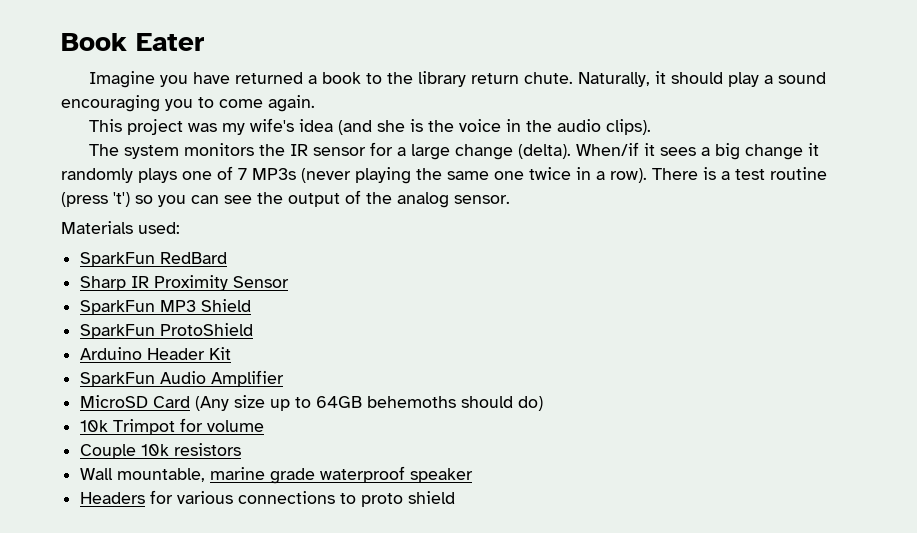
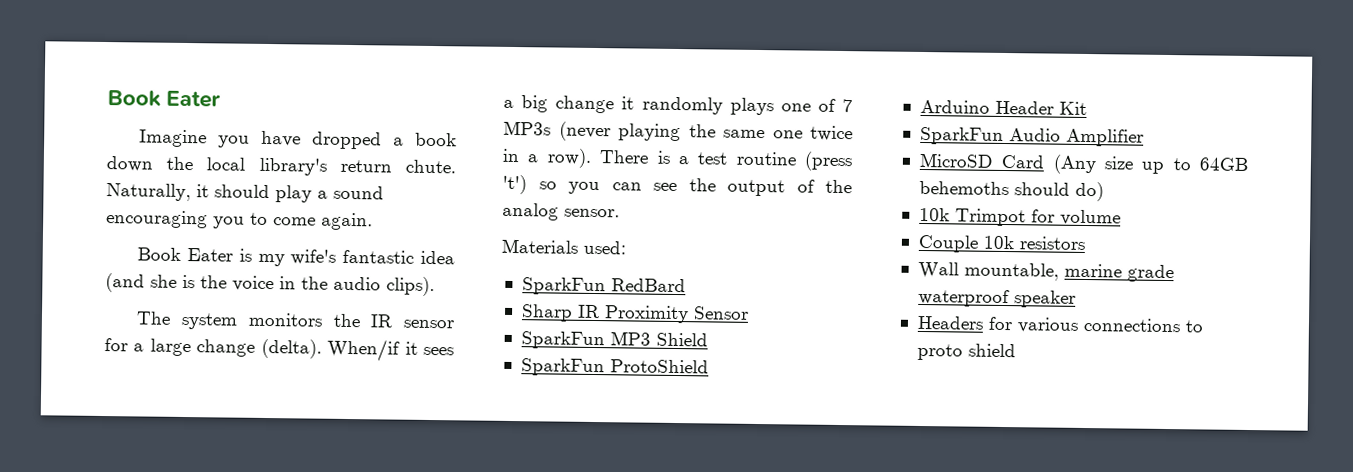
- Imagine you have returned a book to the library return chute.
+ Imagine you have dropped a book down the local library's return chute.
- This project was my wife's idea (and she is the voice in the audio clips).
+ Book Eater is my wife's fantastic idea (and she is the voice in the audio clips).

